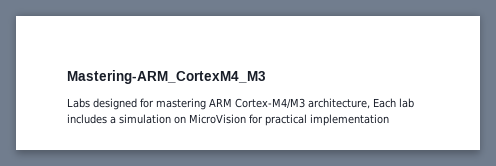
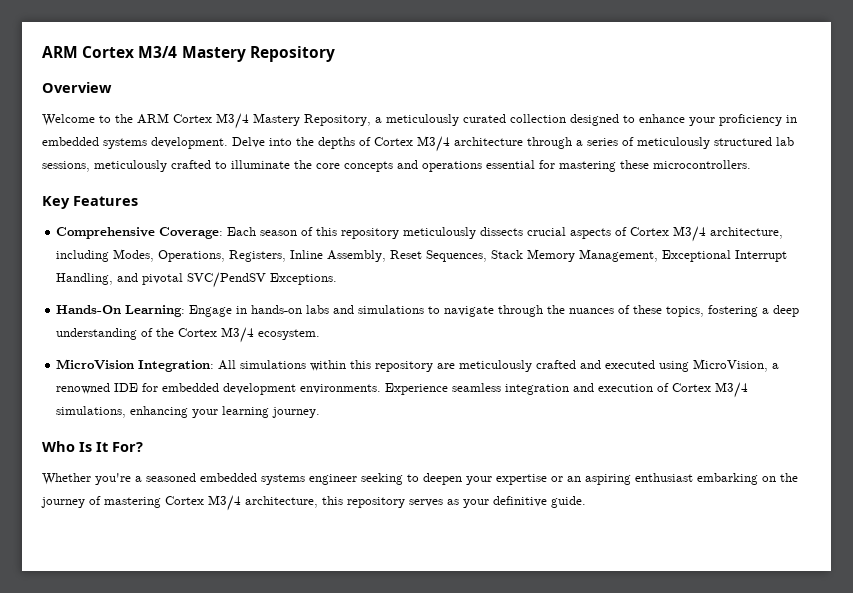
- Mastering-ARM_CortexM4_M3
- Labs designed for mastering ARM Cortex-M4/M3 architecture, Each lab includes a simulation on MicroVision for practical implementation
+ ARM Cortex M3/4 Mastery Repository
+ Overview
+ Welcome to the ARM Cortex M3/4 Mastery Repository, a meticulously curated collection designed to enhance your proficiency in embedded systems development. Delve into the depths of Cortex M3/4 architecture through a series of meticulously structured lab sessions, meticulously crafted to illuminate the core concepts and operations essential for mastering these microcontrollers.
+ Key Features
+ Comprehensive Coverage: Each season of this repository meticulously dissects crucial aspects of Cortex M3/4 architecture, including Modes, Operations, Registers, Inline Assembly, Reset Sequences, Stack Memory Management, Exceptional Interrupt Handling, and pivotal SVC/PendSV Exceptions.
+ Hands-On Learning: Engage in hands-on labs and simulations to navigate through the nuances of these topics, fostering a deep understanding of the Cortex M3/4 ecosystem.
+ MicroVision Integration: All simulations within this repository are meticulously crafted and executed using MicroVision, a renowned IDE for embedded development environments. Experience seamless integration and execution of Cortex M3/4 simulations, enhancing your learning journey.
+ Who Is It For?
+ Whether you're a seasoned embedded systems engineer seeking to deepen your expertise or an aspiring enthusiast embarking on the journey of mastering Cortex M3/4 architecture, this repository serves as your definitive guide.

